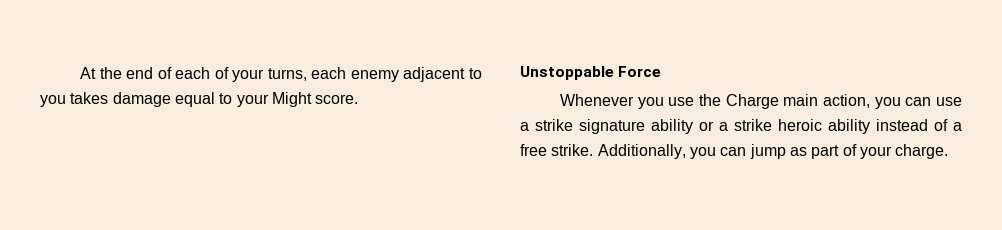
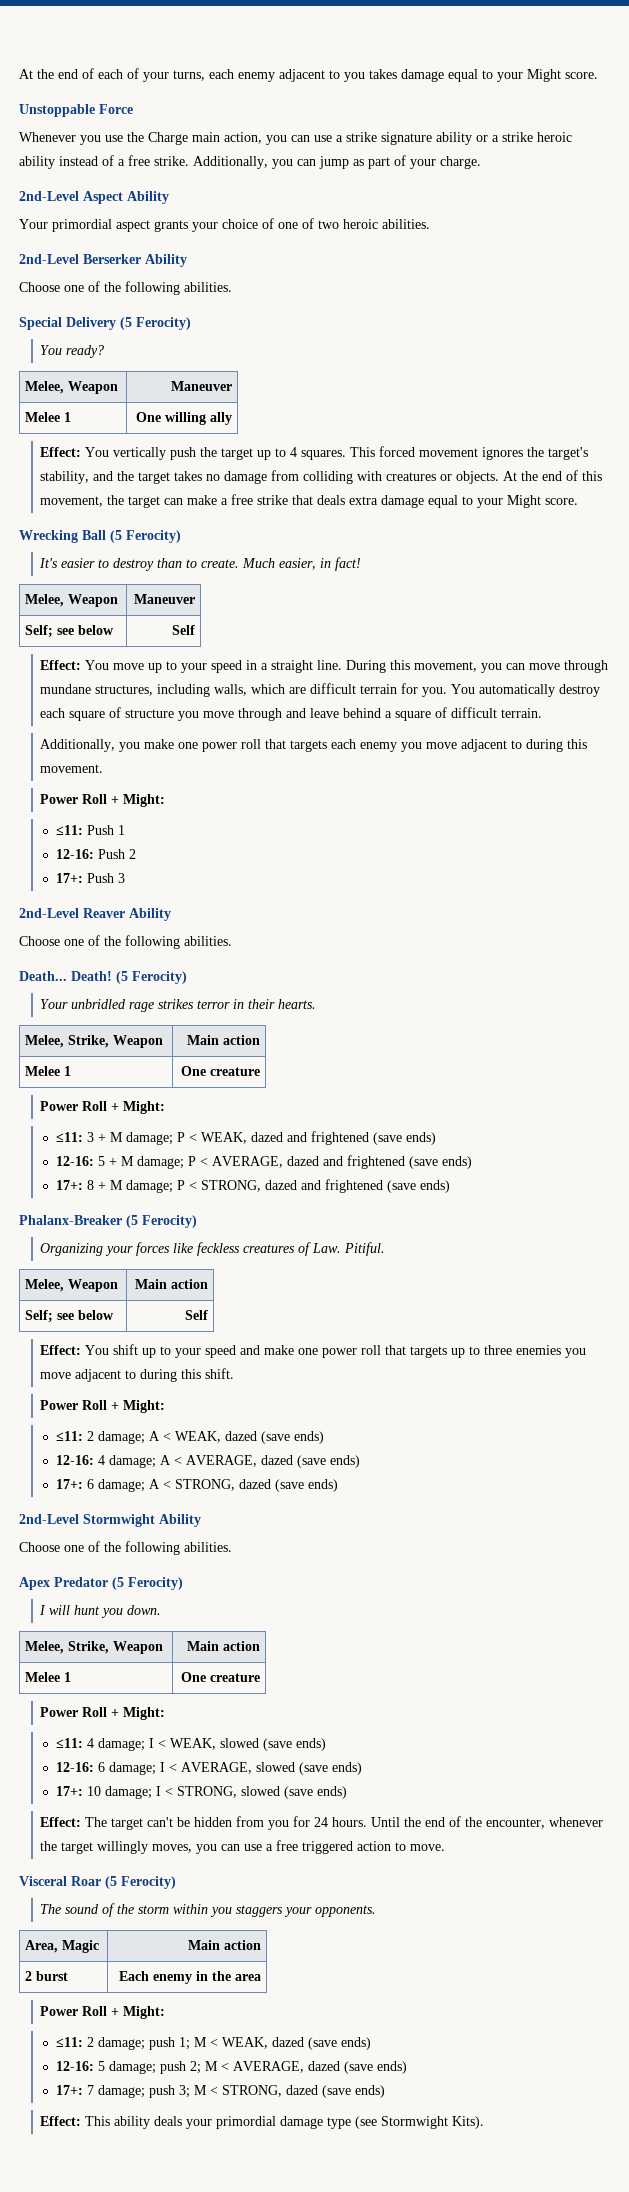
+ 2nd-Level Aspect Ability
+ Your primordial aspect grants your choice of one of two heroic abilities.
+ 2nd-Level Berserker Ability
+ Choose one of the following abilities.
+ Special Delivery (5 Ferocity)
+ You ready?
+ Melee, Weapon | Maneuver
+ Melee 1 | One willing ally
+ Effect: You vertically push the target up to 4 squares. This forced movement ignores the target's stability, and the target takes no damage from colliding with creatures or objects. At the end of this movement, the target can make a free strike that deals extra damage equal to your Might score.
+ Wrecking Ball (5 Ferocity)
+ It's easier to destroy than to create. Much easier, in fact!
+ Melee, Weapon | Maneuver
+ Self; see below | Self
+ Effect: You move up to your speed in a straight line. During this movement, you can move through mundane structures, including walls, which are difficult terrain for you. You automatically destroy each square of structure you move through and leave behind a square of difficult terrain.
+ Additionally, you make one power roll that targets each enemy you move adjacent to during this movement.
+ Power Roll + Might:
+ ≤11: Push 1
+ 12-16: Push 2
+ 17+: Push 3
+ 2nd-Level Reaver Ability
+ Choose one of the following abilities.
+ Death... Death! (5 Ferocity)
+ Your unbridled rage strikes terror in their hearts.
+ Melee, Strike, Weapon | Main action
+ Melee 1 | One creature
+ Power Roll + Might:
+ ≤11: 3 + M damage; P < WEAK, dazed and frightened (save ends)
+ 12-16: 5 + M damage; P < AVERAGE, dazed and frightened (save ends)
+ 17+: 8 + M damage; P < STRONG, dazed and frightened (save ends)
+ Phalanx-Breaker (5 Ferocity)
+ Organizing your forces like feckless creatures of Law. Pitiful.
+ Melee, Weapon | Main action
+ Self; see below | Self
+ Effect: You shift up to your speed and make one power roll that targets up to three enemies you move adjacent to during this shift.
+ Power Roll + Might:
+ ≤11: 2 damage; A < WEAK, dazed (save ends)
+ 12-16: 4 damage; A < AVERAGE, dazed (save ends)
+ 17+: 6 damage; A < STRONG, dazed (save ends)
+ 2nd-Level Stormwight Ability
+ Choose one of the following abilities.
+ Apex Predator (5 Ferocity)
+ I will hunt you down.
+ Melee, Strike, Weapon | Main action
+ Melee 1 | One creature
+ Power Roll + Might:
+ ≤11: 4 damage; I < WEAK, slowed (save ends)
+ 12-16: 6 damage; I < AVERAGE, slowed (save ends)
+ 17+: 10 damage; I < STRONG, slowed (save ends)
+ Effect: The target can't be hidden from you for 24 hours. Until the end of the encounter, whenever the target willingly moves, you can use a free triggered action to move.
+ Visceral Roar (5 Ferocity)
+ The sound of the storm within you staggers your opponents.
+ Area, Magic | Main action
+ 2 burst | Each enemy in the area
+ Power Roll + Might:
+ ≤11: 2 damage; push 1; M < WEAK, dazed (save ends)
+ 12-16: 5 damage; push 2; M < AVERAGE, dazed (save ends)
+ 17+: 7 damage; push 3; M < STRONG, dazed (save ends)
+ Effect: This ability deals your primordial damage type (see Stormwight Kits).

